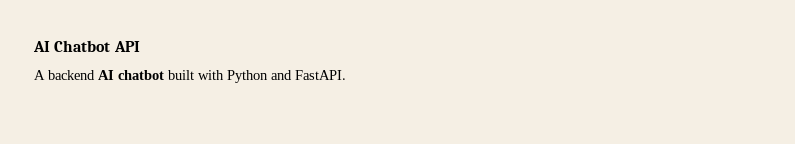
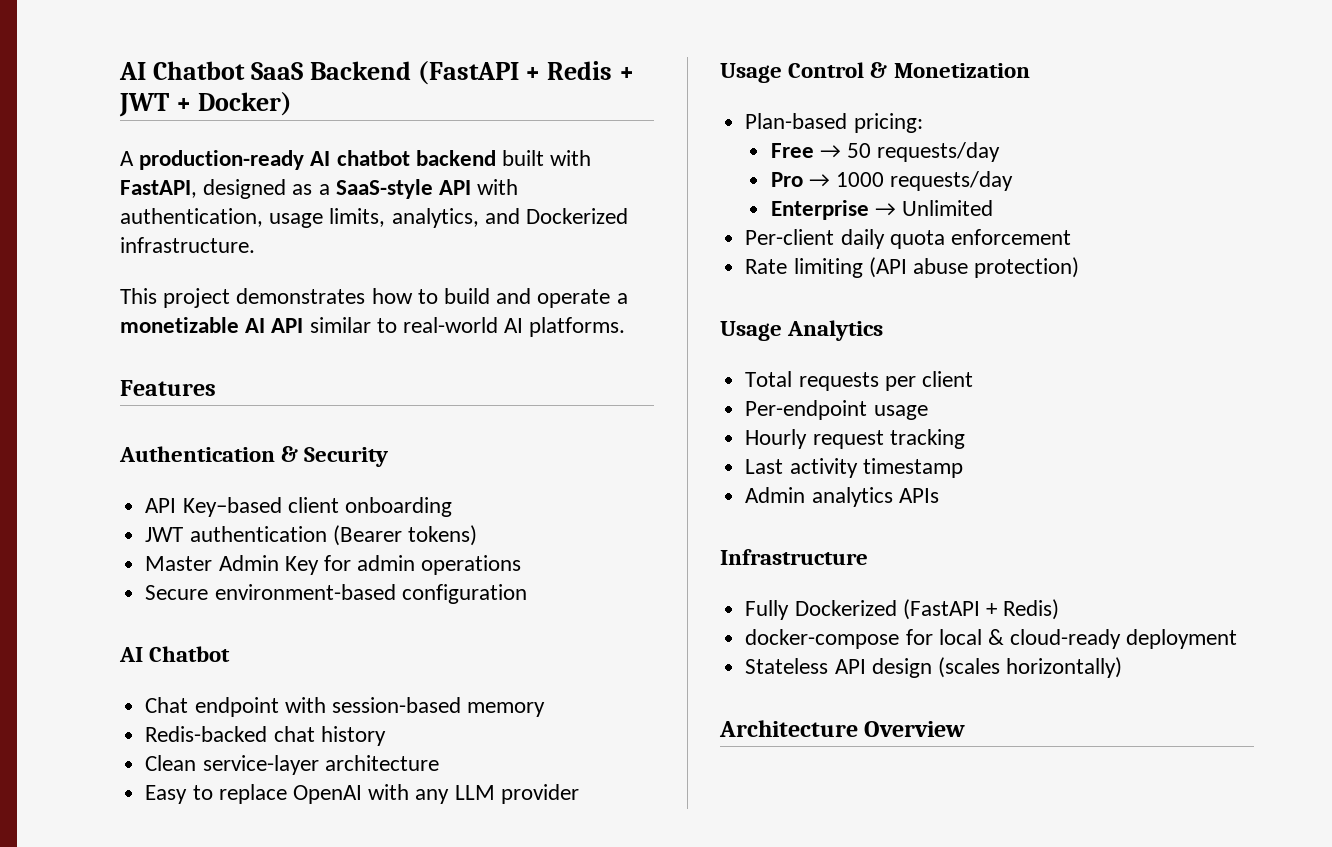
- AI Chatbot API
+ AI Chatbot SaaS Backend (FastAPI + Redis + JWT + Docker)
- A backend AI chatbot built with Python and FastAPI.
+ A production-ready AI chatbot backend built with FastAPI, designed as a SaaS-style API with authentication, usage limits, analytics, and Dockerized infrastructure.
+ This project demonstrates how to build and operate a monetizable AI API similar to real-world AI platforms.
+ Features
+ Authentication & Security
+ API Key–based client onboarding
+ JWT authentication (Bearer tokens)
+ Master Admin Key for admin operations
+ Secure environment-based configuration
+ AI Chatbot
+ Chat endpoint with session-based memory
+ Redis-backed chat history
+ Clean service-layer architecture
+ Easy to replace OpenAI with any LLM provider
+ Usage Control & Monetization
+ Plan-based pricing:
+ Free → 50 requests/day
+ Pro → 1000 requests/day
+ Enterprise → Unlimited
+ Per-client daily quota enforcement
+ Rate limiting (API abuse protection)
+ Usage Analytics
+ Total requests per client
+ Per-endpoint usage
+ Hourly request tracking
+ Last activity timestamp
+ Admin analytics APIs
+ Infrastructure
+ Fully Dockerized (FastAPI + Redis)
+ docker-compose for local & cloud-ready deployment
+ Stateless API design (scales horizontally)
+ Architecture Overview

